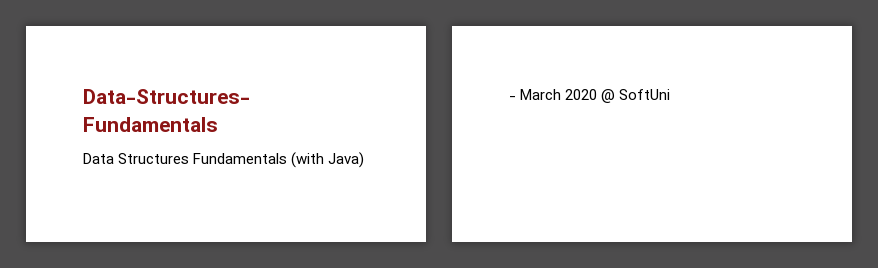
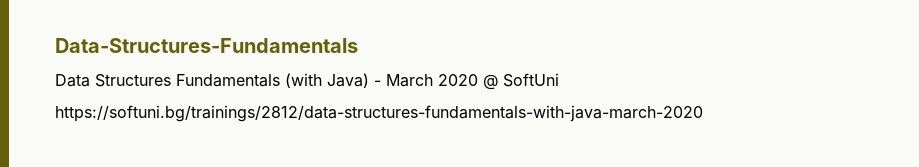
+ https://softuni.bg/trainings/2812/data-structures-fundamentals-with-java-march-2020

